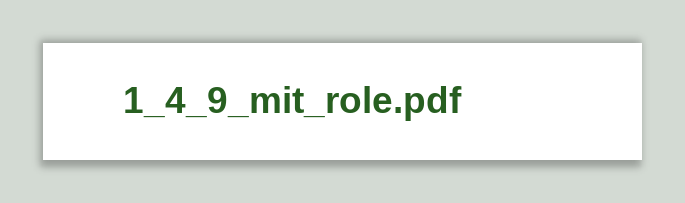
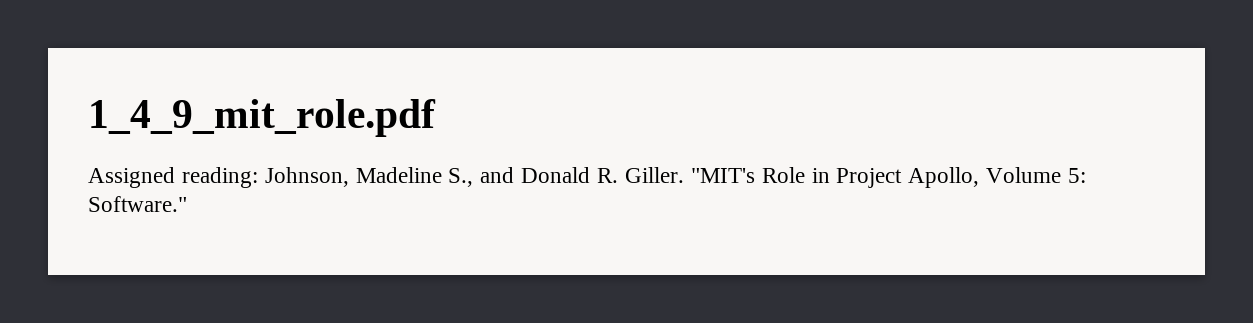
+ Assigned reading: Johnson, Madeline S., and Donald R. Giller. "MIT's Role in Project Apollo, Volume 5: Software."

